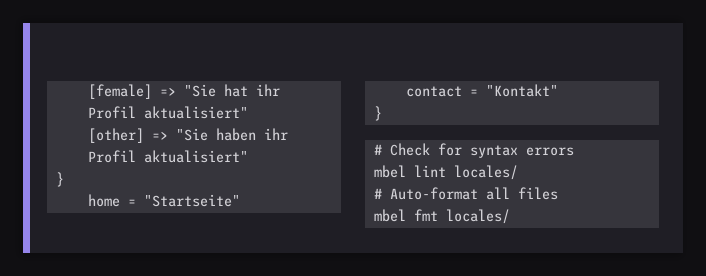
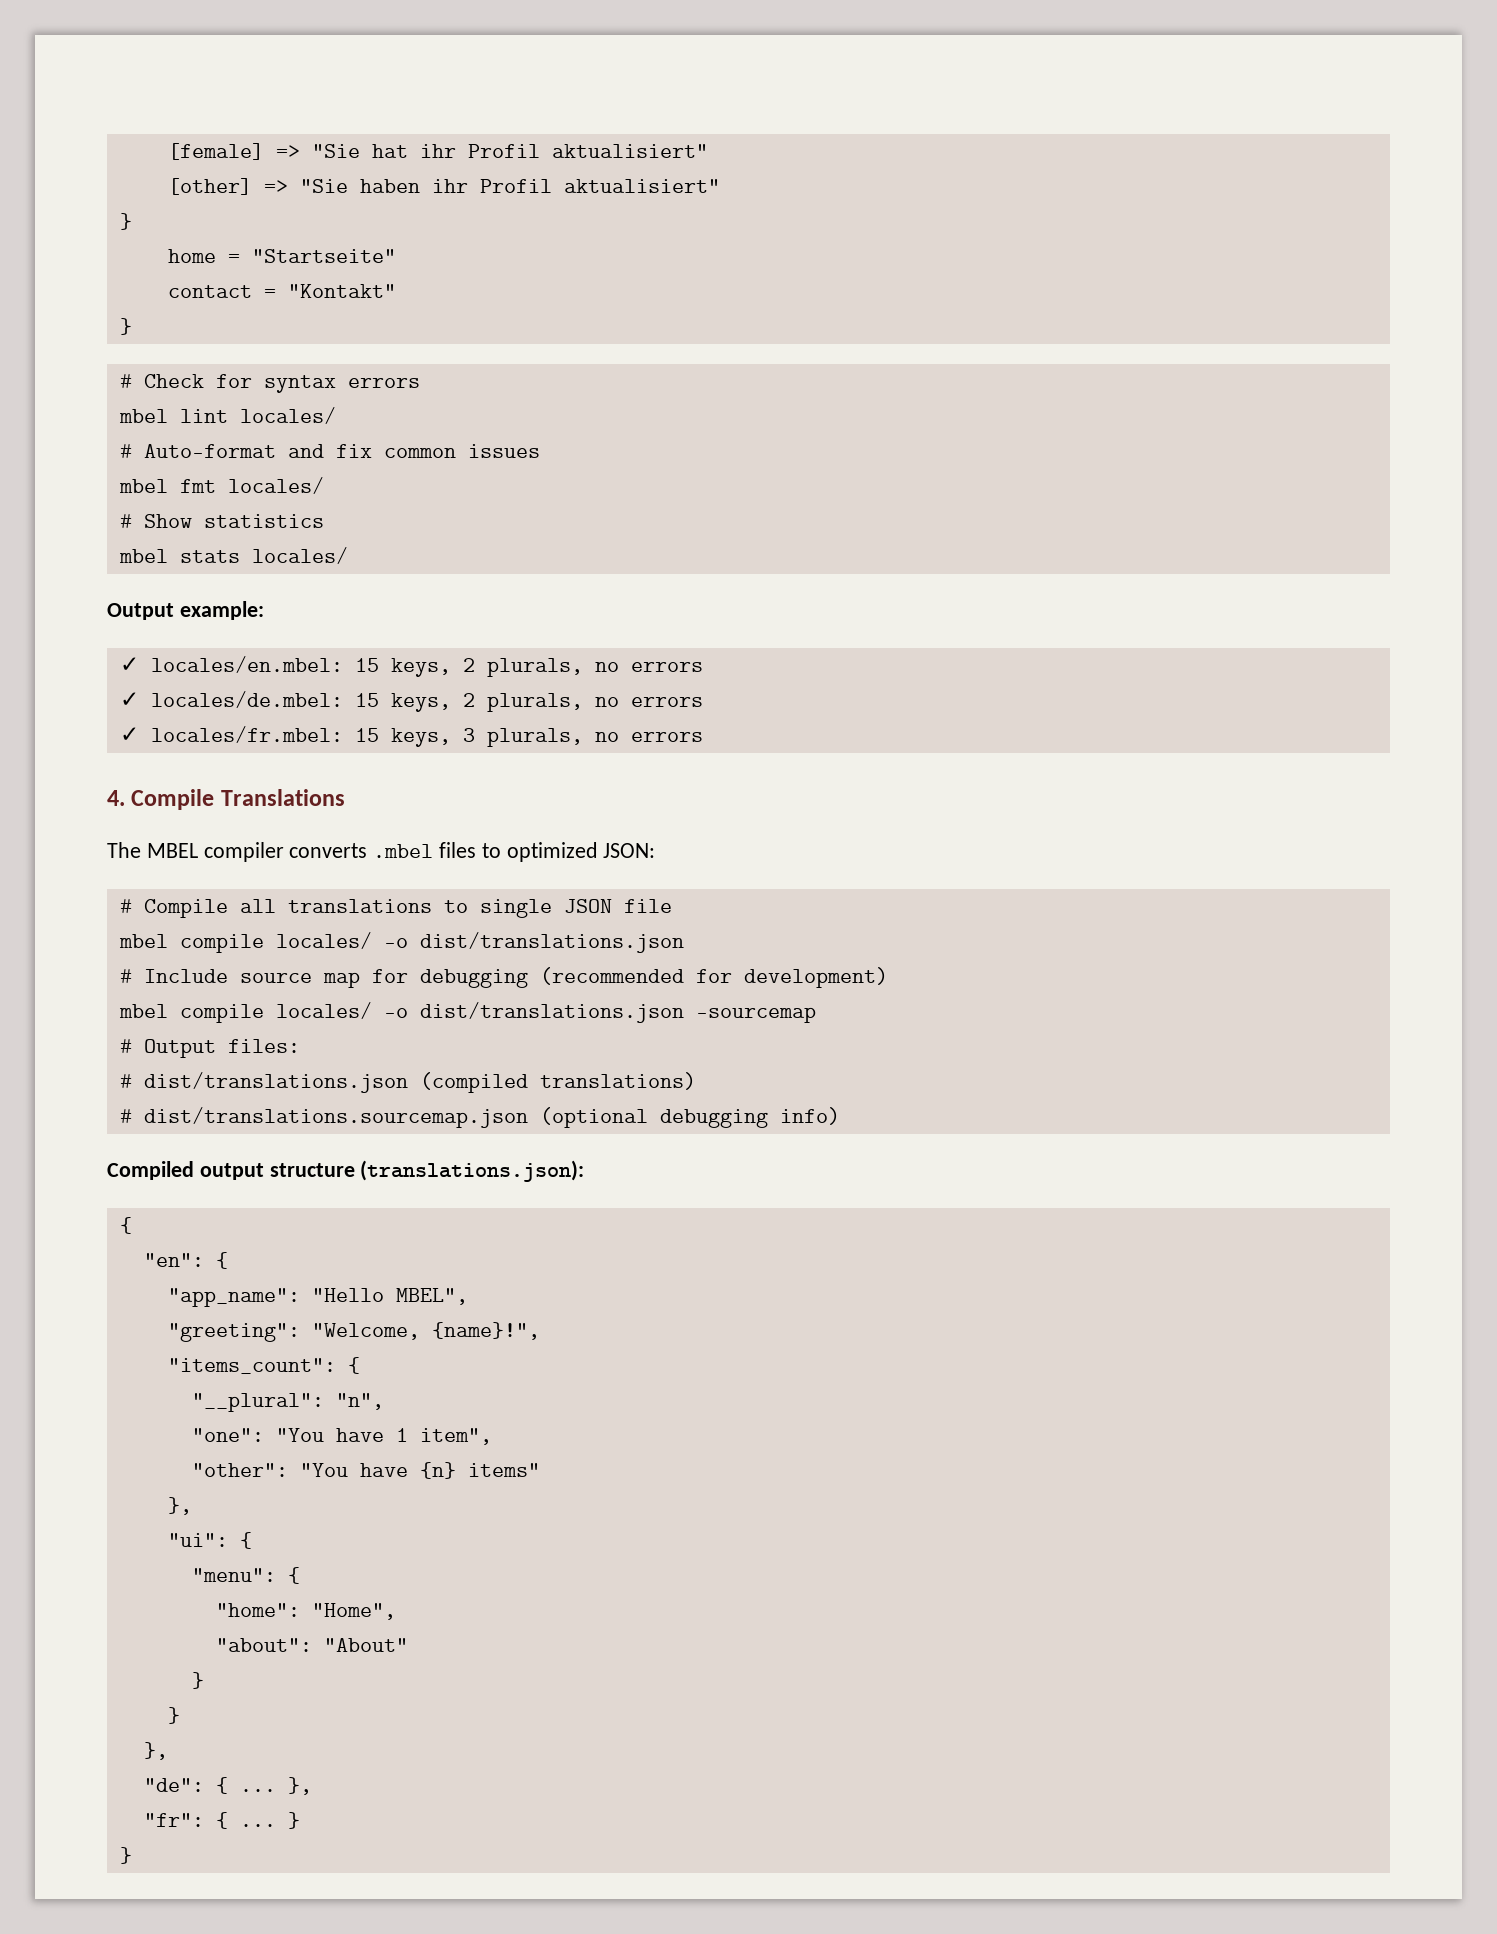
- # Auto-format all files
+ # Auto-format and fix common issues
+ # Show statistics
+ mbel stats locales/
+ Output example:
+ ✓ locales/en.mbel: 15 keys, 2 plurals, no errors
+ ✓ locales/de.mbel: 15 keys, 2 plurals, no errors
+ ✓ locales/fr.mbel: 15 keys, 3 plurals, no errors
+ 4. Compile Translations
+ The MBEL compiler converts .mbel files to optimized JSON:
+ # Compile all translations to single JSON file
+ mbel compile locales/ -o dist/translations.json
+ # Include source map for debugging (recommended for development)
+ mbel compile locales/ -o dist/translations.json -sourcemap
+ # Output files:
+ # dist/translations.json (compiled translations)
+ # dist/translations.sourcemap.json (optional debugging info)
+ Compiled output structure (translations.json):
+ {
+ "en": {
+ "app_name": "Hello MBEL",
+ "greeting": "Welcome, {name}!",
+ "items_count": {
+ "__plural": "n",
+ "one": "You have 1 item",
+ "other": "You have {n} items"
+ },
+ "ui": {
+ "menu": {
+ "home": "Home",
+ "about": "About"
+ }
+ }
+ },
+ "de": { ... },
+ "fr": { ... }
+ }

